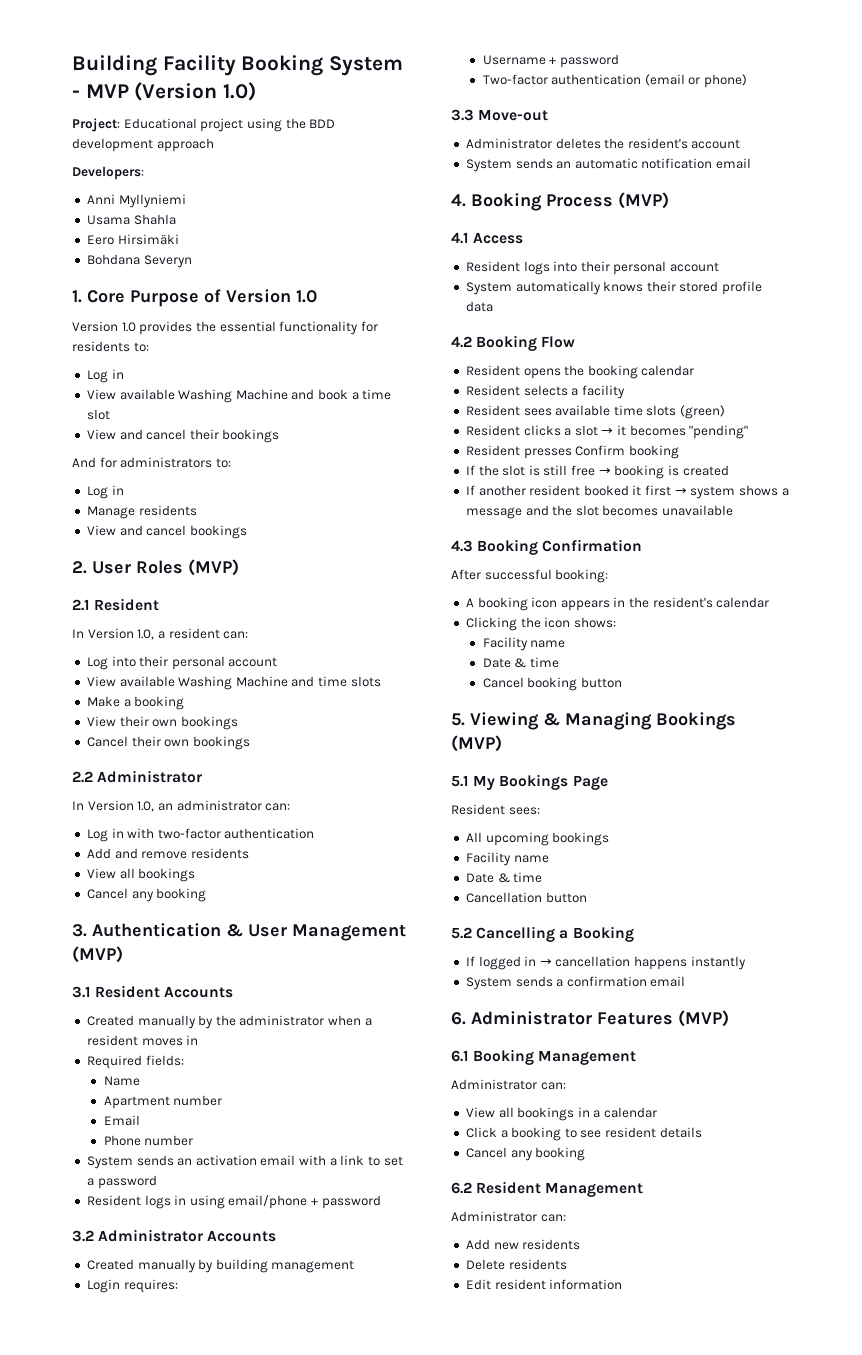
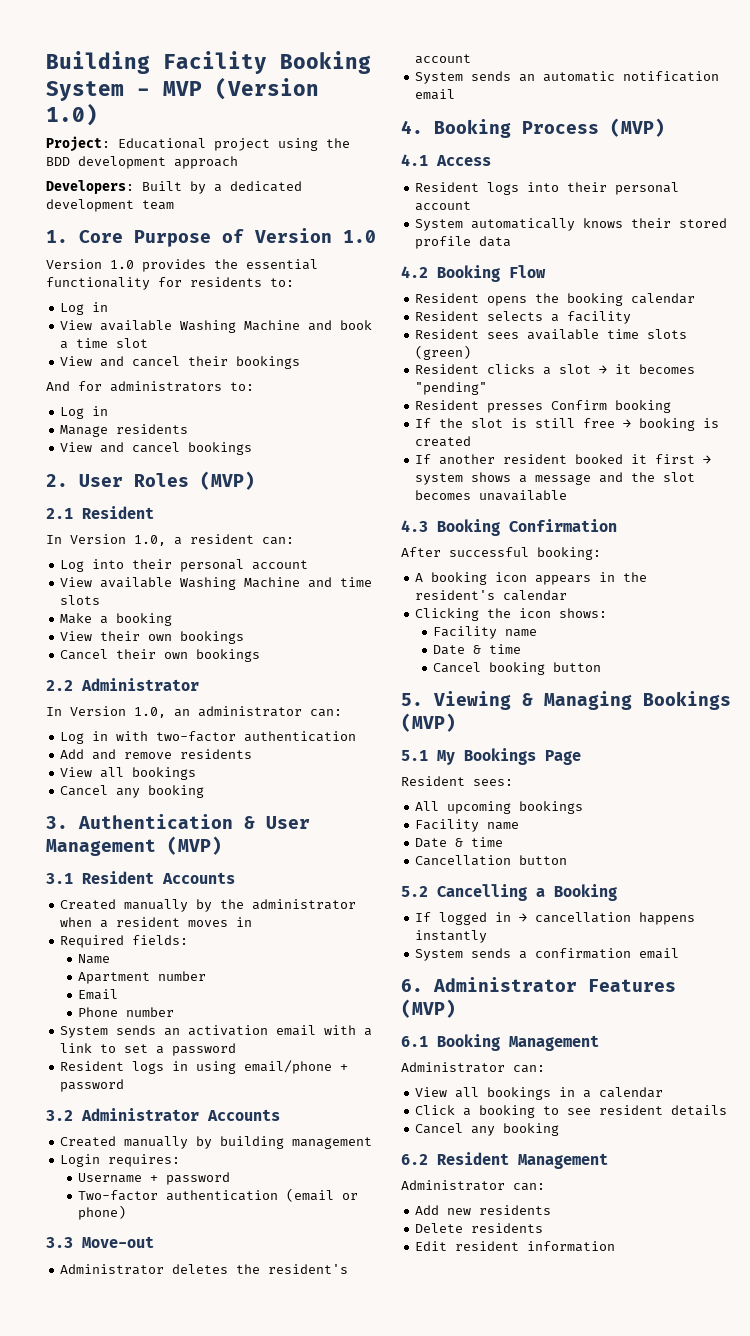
- Developers:
- Anni Myllyniemi
- Usama Shahla
- Eero Hirsimäki
- Bohdana Severyn
+ Developers: Built by a dedicated development team

